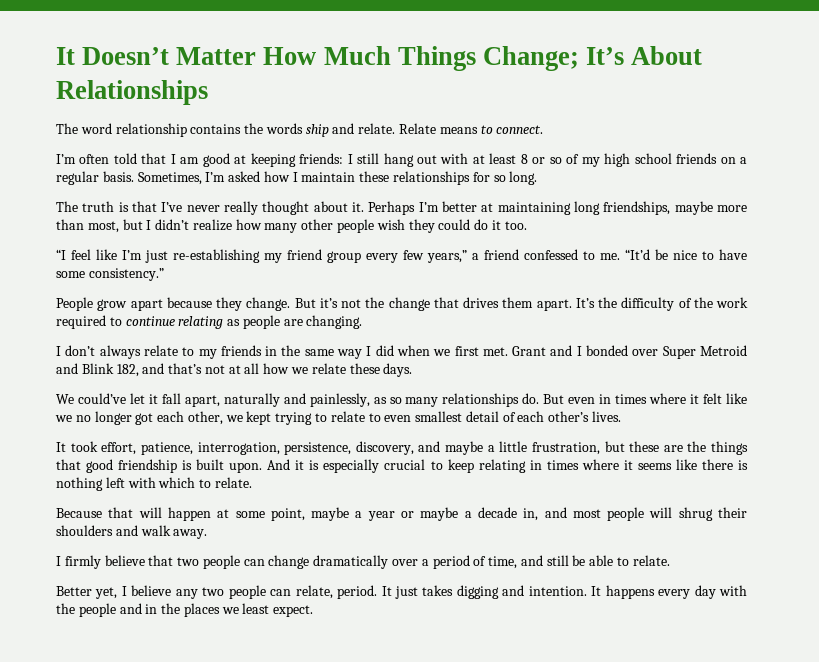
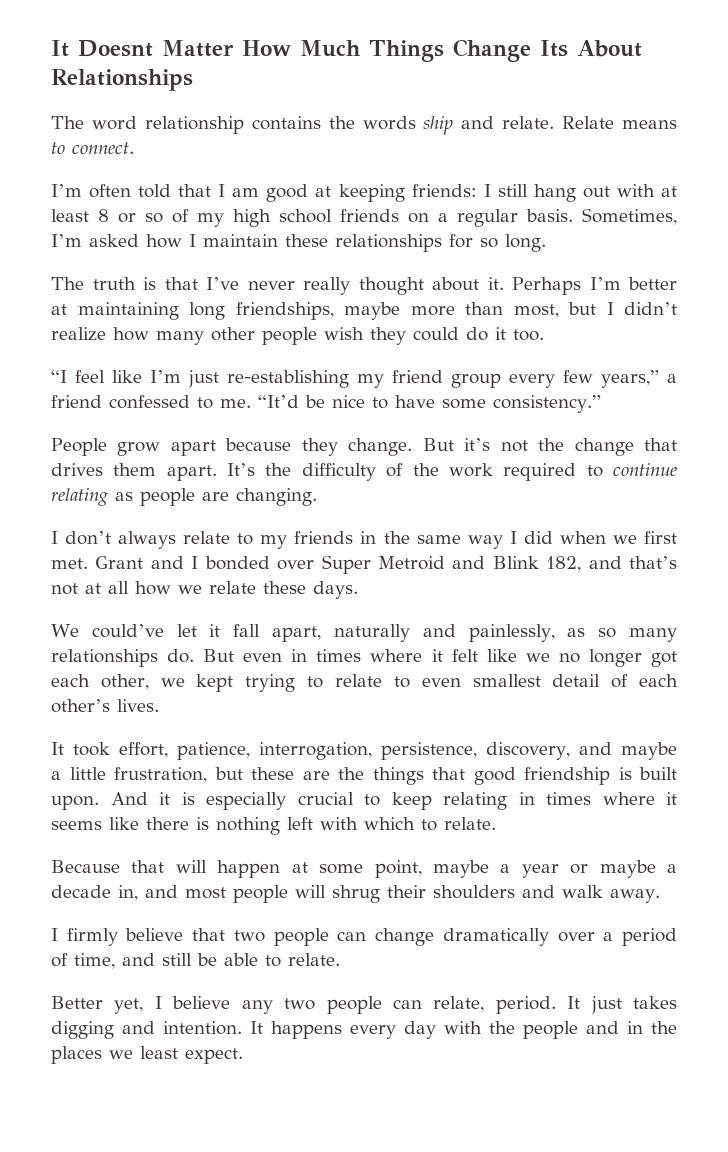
- It Doesn’t Matter How Much Things Change; It’s About Relationships
+ It Doesnt Matter How Much Things Change Its About Relationships

